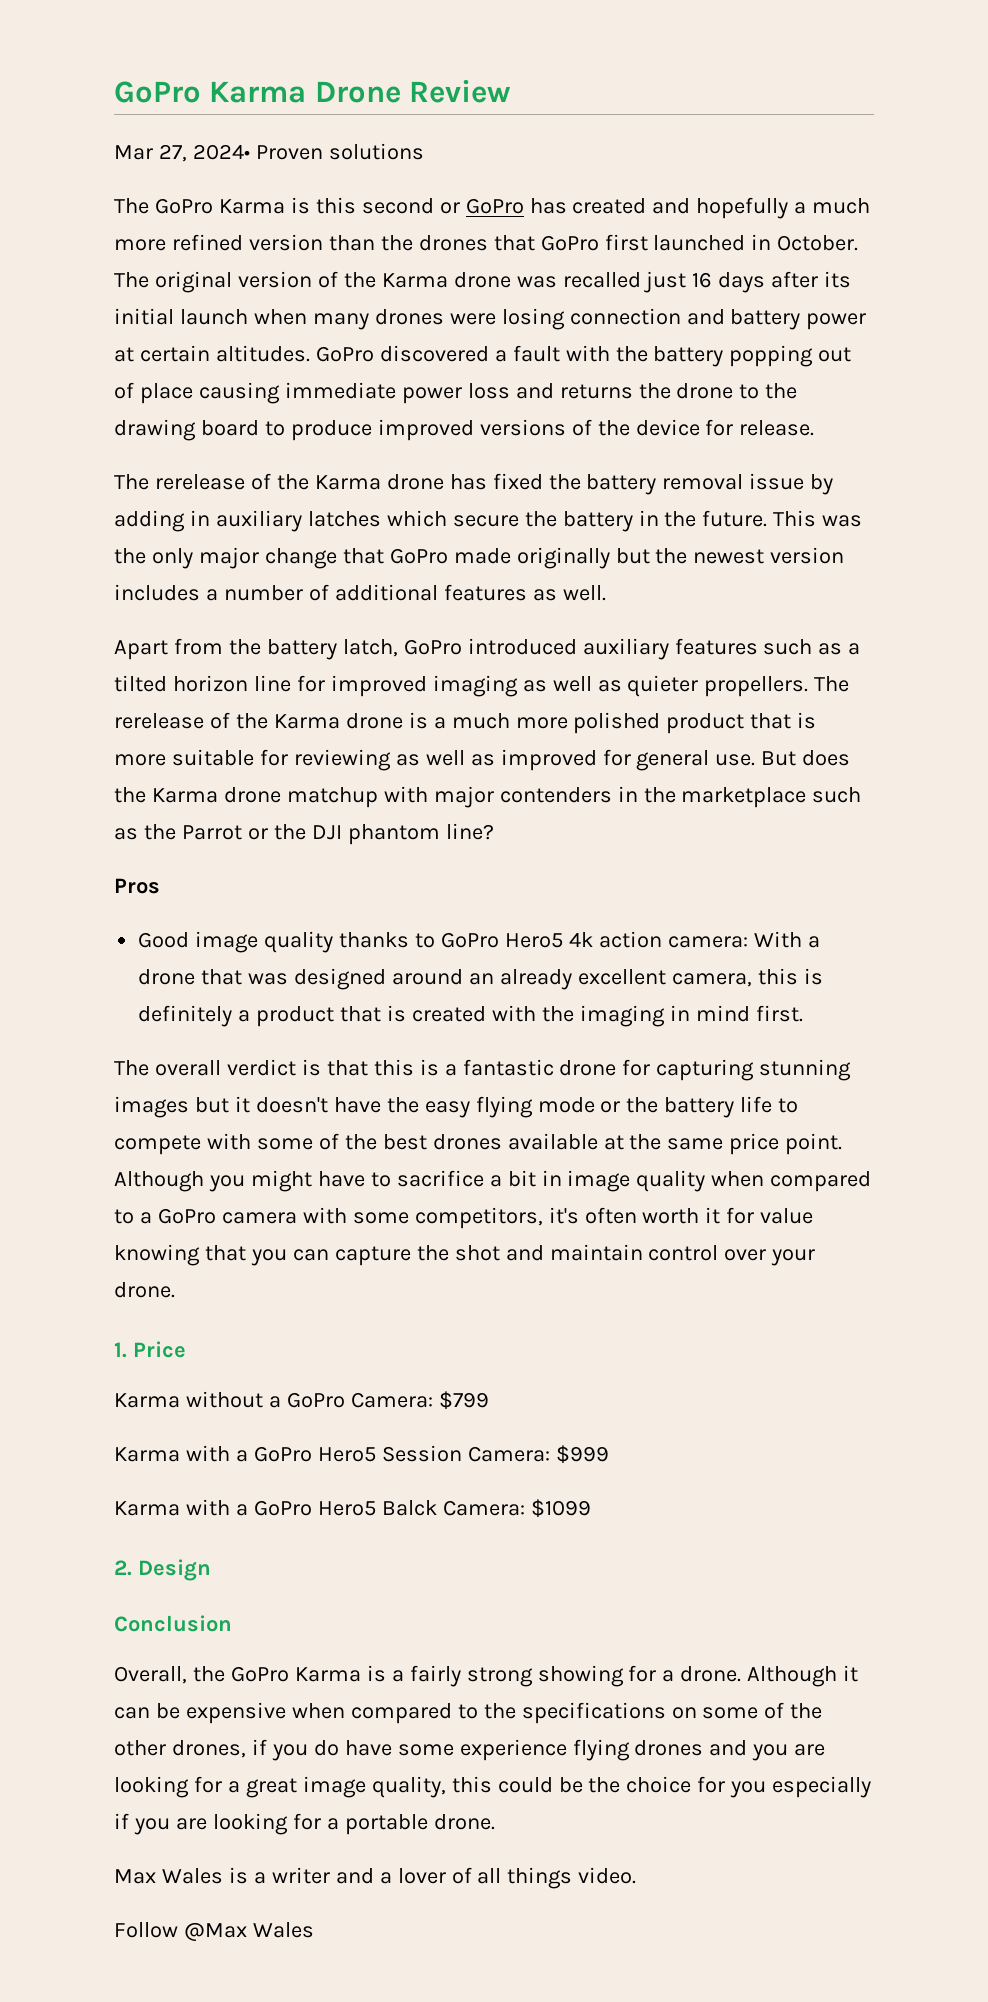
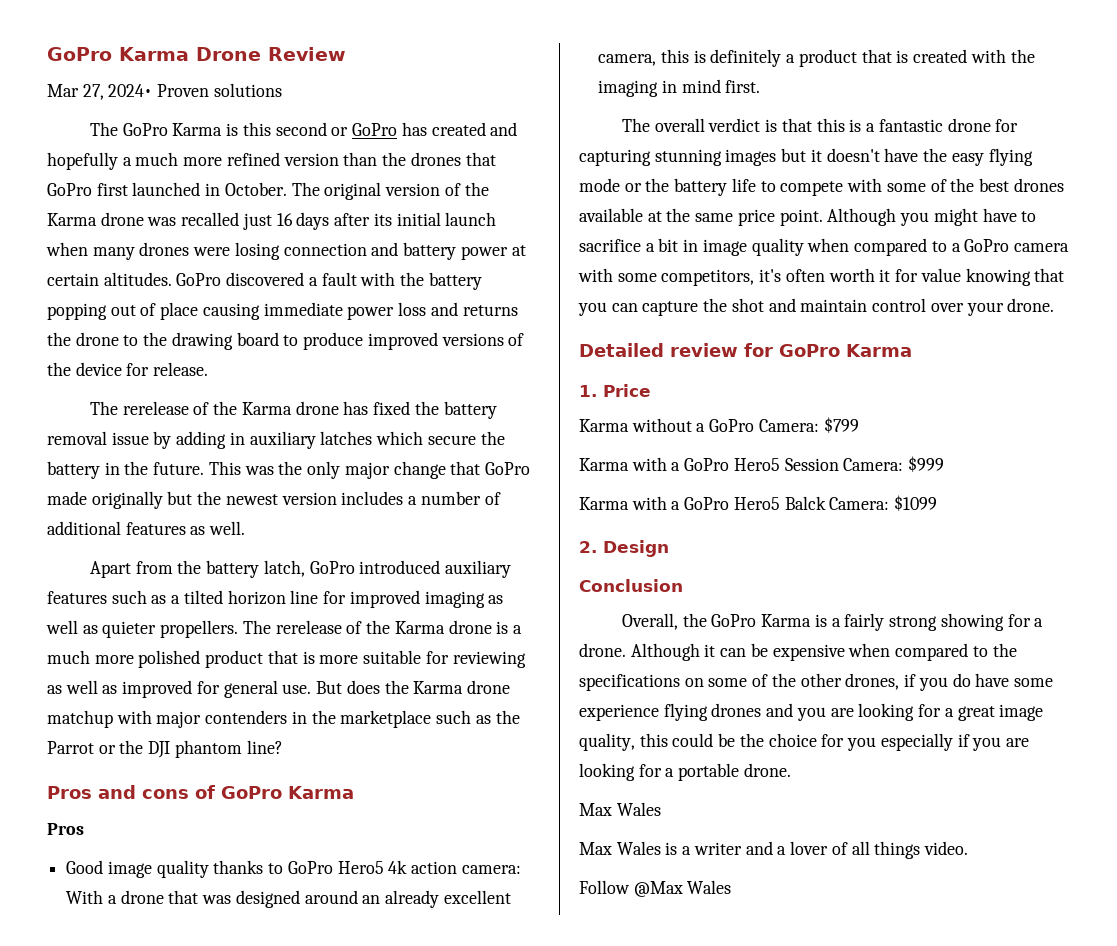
+ Pros and cons of GoPro Karma
+ Detailed review for GoPro Karma
  Although it can be expensive when compared to the specifications on some of the other drones, if you do have some experience flying drones and you are looking for a great image quality, this could be the choice for you especially if you are looking for a portable drone.
+ Max Wales

